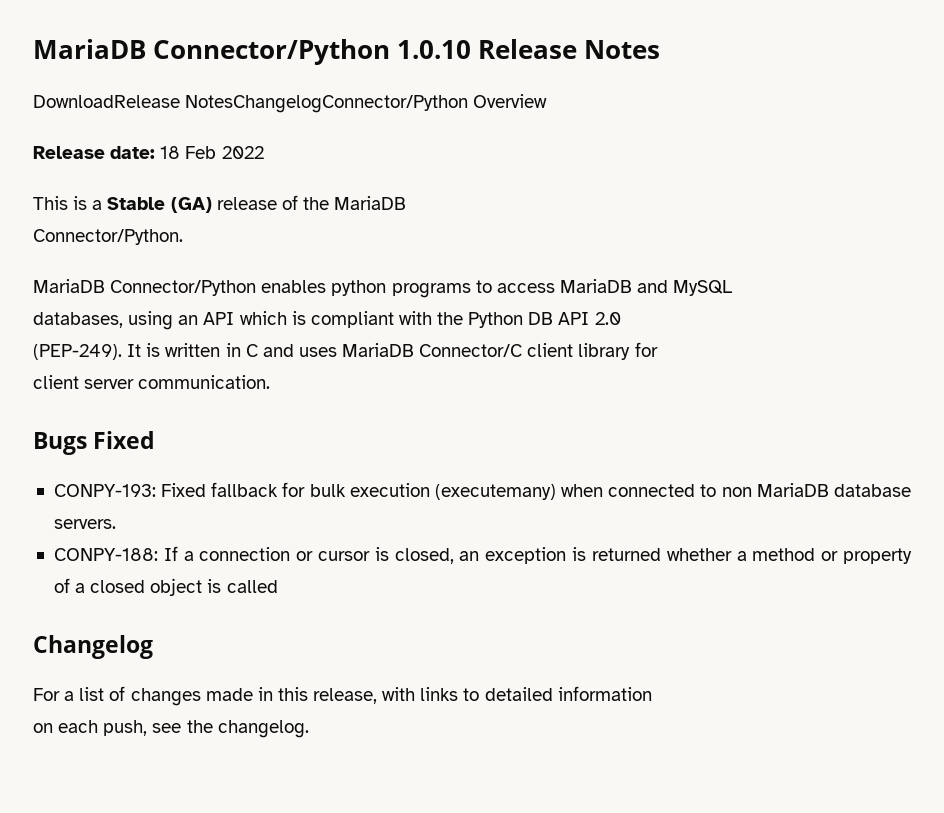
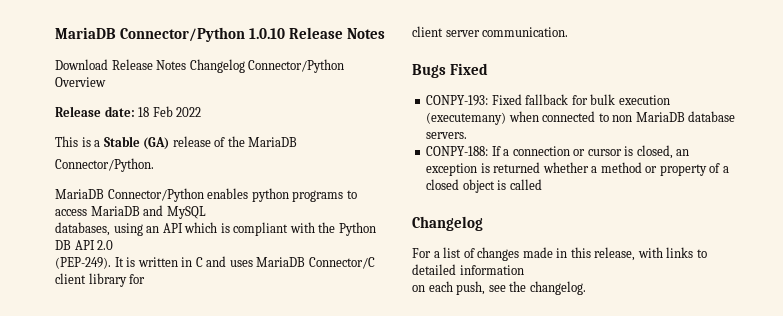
- DownloadRelease NotesChangelogConnector/Python Overview
+ Download Release Notes Changelog Connector/Python Overview

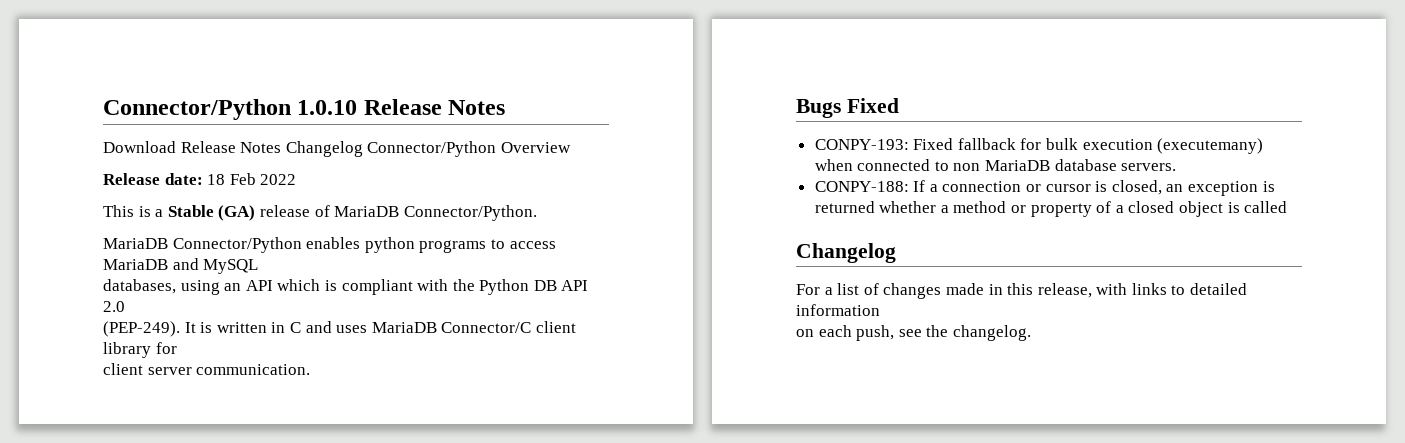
- MariaDB Connector/Python 1.0.10 Release Notes
+ Connector/Python 1.0.10 Release Notes
- This is a Stable (GA) release of the MariaDB
- Connector/Python.
+ This is a Stable (GA) release of MariaDB Connector/Python.

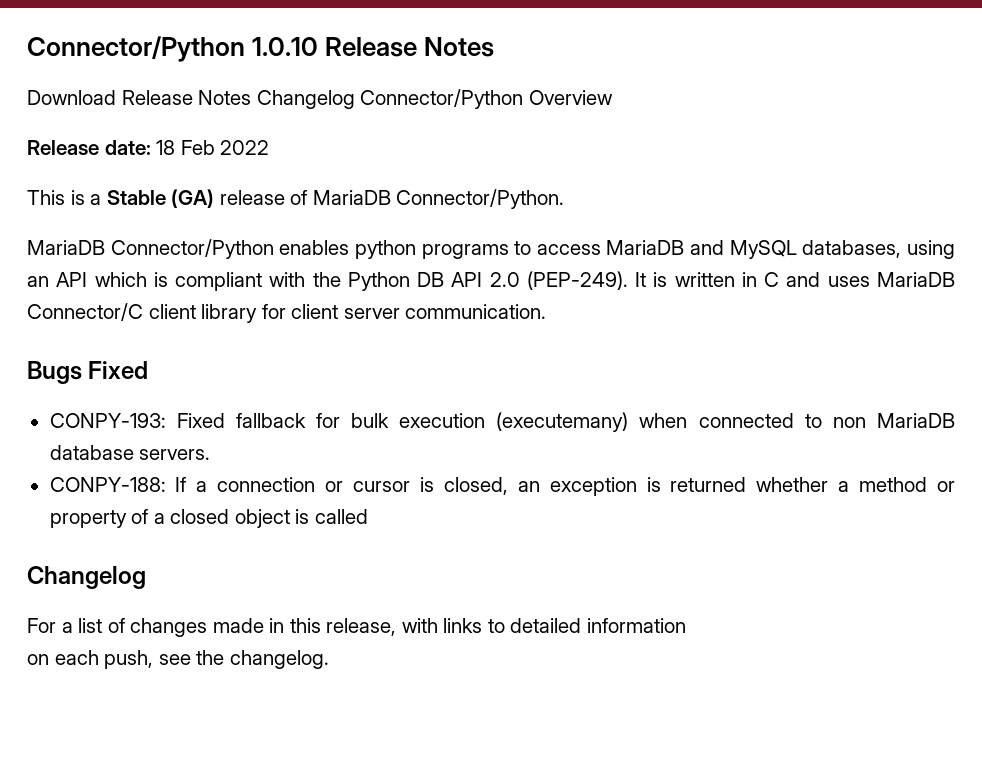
- MariaDB Connector/Python enables python programs to access MariaDB and MySQL
- databases, using an API which is compliant with the Python DB API 2.0
- (PEP-249).
+ MariaDB Connector/Python enables python programs to access MariaDB and MySQL databases, using an API which is compliant with the Python DB API 2.0 (PEP-249).
- It is written in C and uses MariaDB Connector/C client library for
- client server communication.
+ It is written in C and uses MariaDB Connector/C client library for client server communication.

